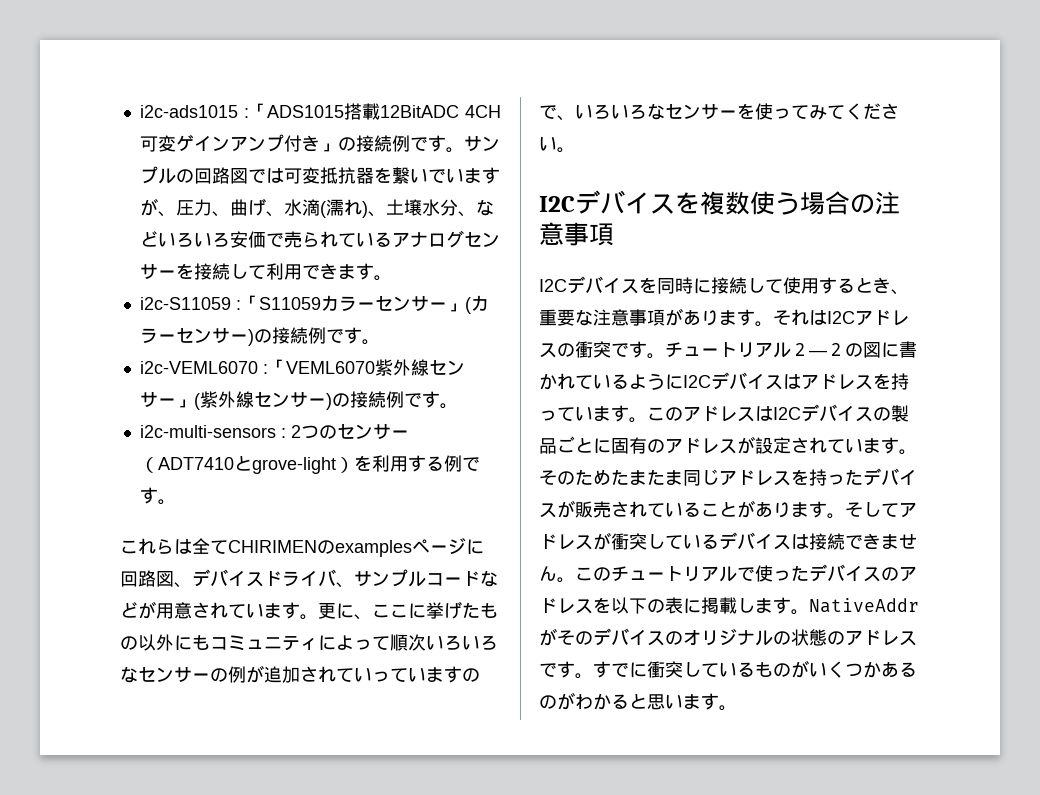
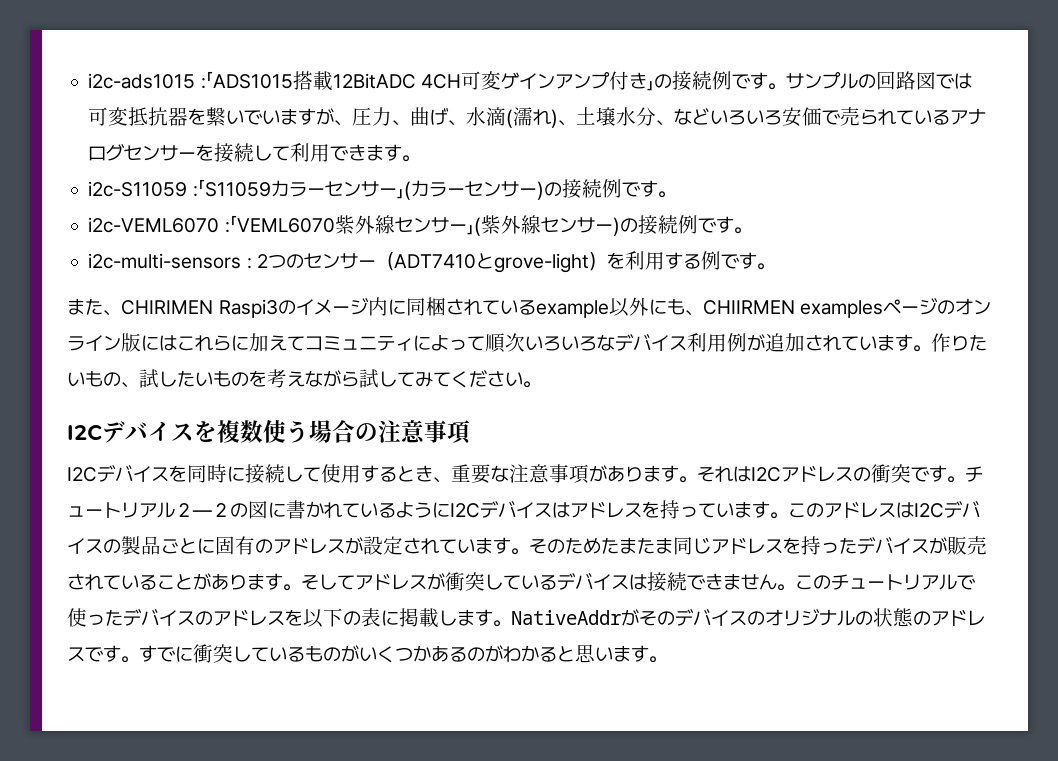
- これらは全てCHIRIMENのexamplesページに回路図、デバイスドライバ、サンプルコードなどが用意されています。更に、ここに挙げたもの以外にもコミュニティによって順次いろいろなセンサーの例が追加されていっていますので、いろいろなセンサーを使ってみてください。
+ また、CHIRIMEN Raspi3のイメージ内に同梱されているexample以外にも、CHIIRMEN examplesページのオンライン版にはこれらに加えてコミュニティによって順次いろいろなデバイス利用例が追加されています。作りたいもの、試したいものを考えながら試してみてください。

